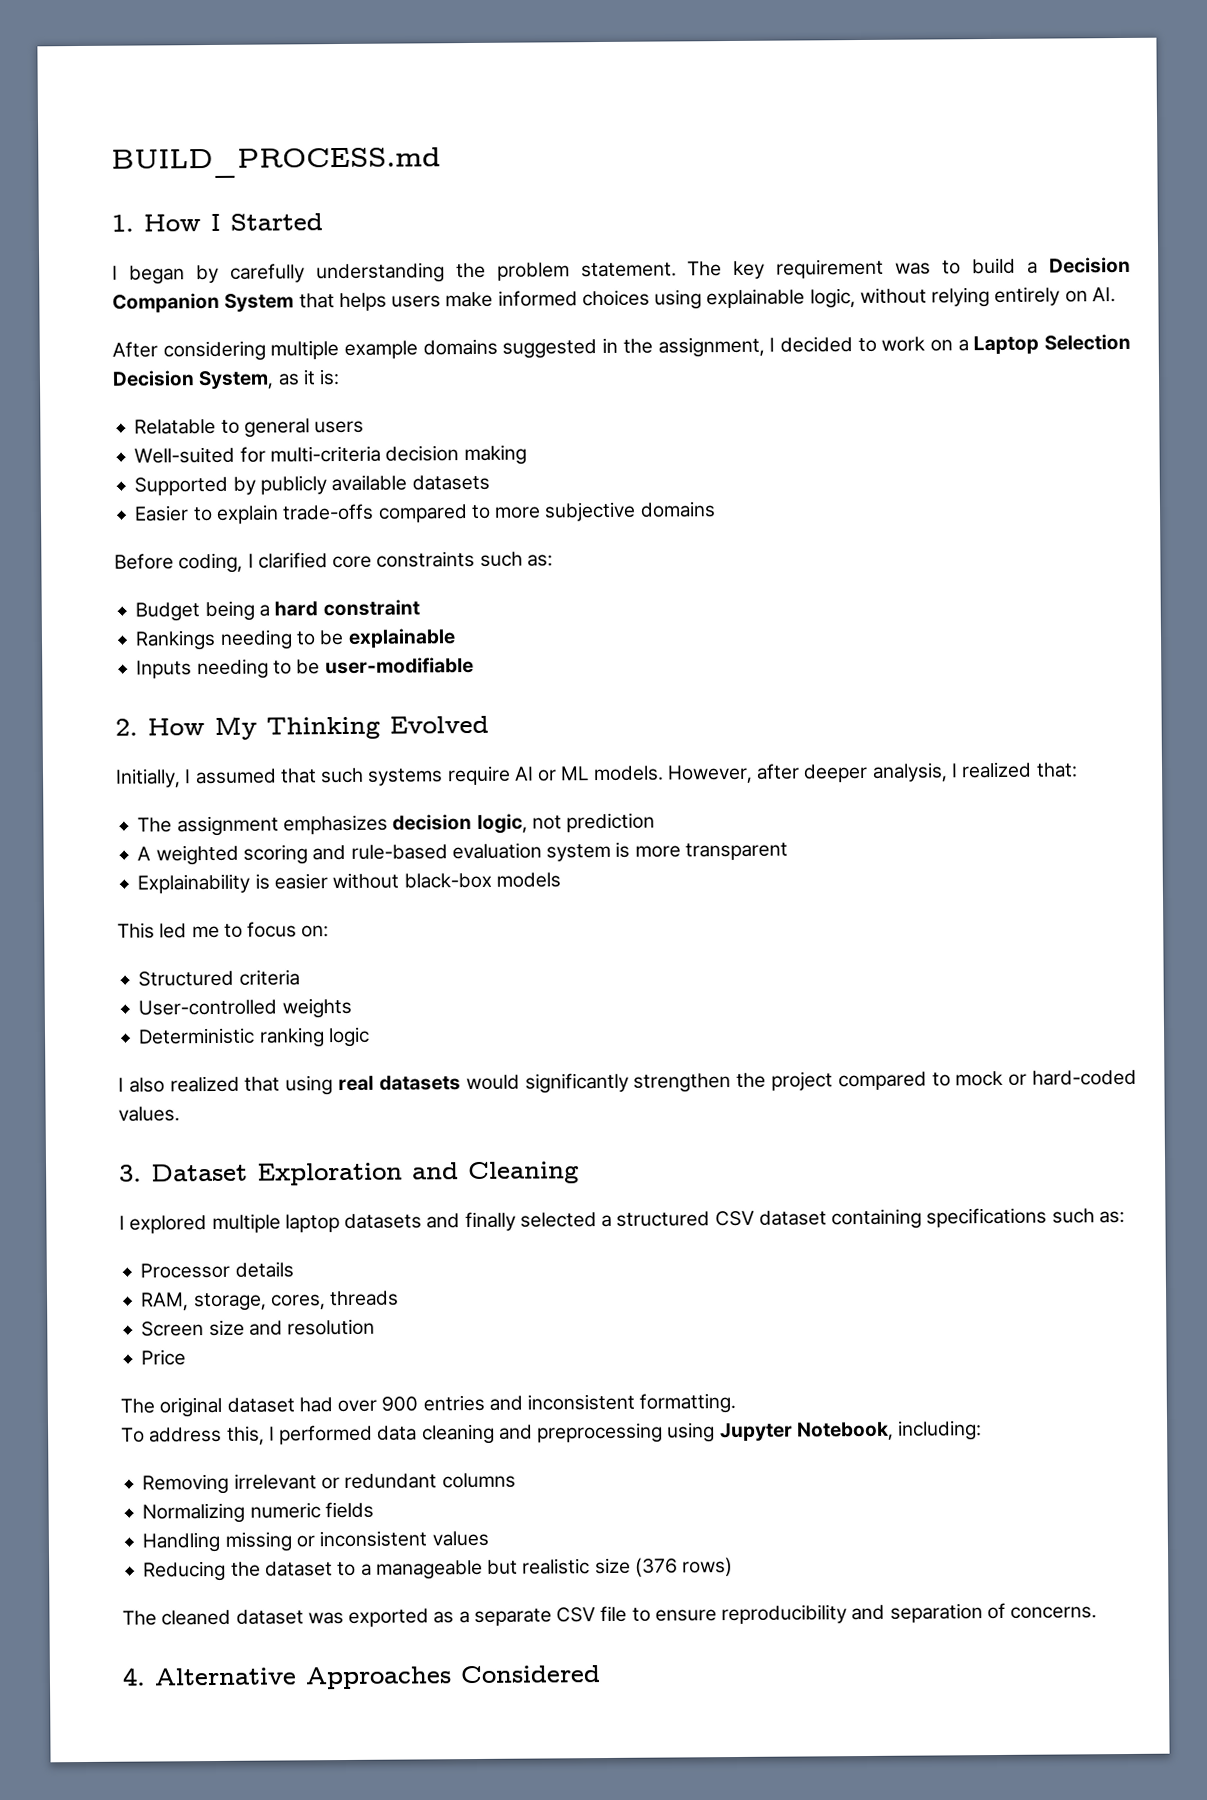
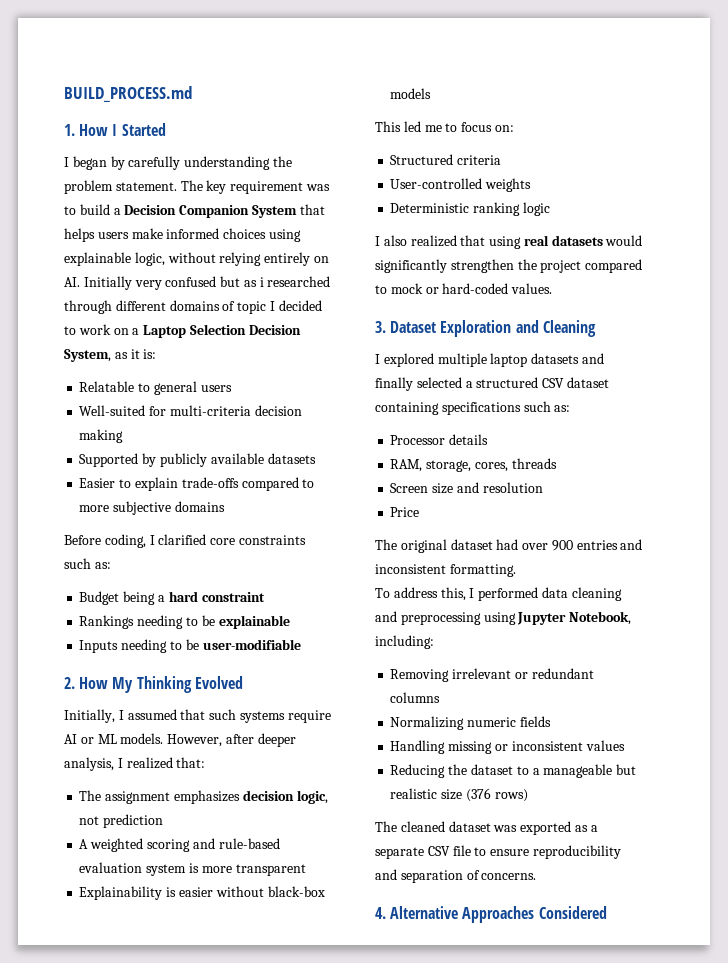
- The key requirement was to build a Decision Companion System that helps users make informed choices using explainable logic, without relying entirely on AI.
- After considering multiple example domains suggested in the assignment, I decided to work on a Laptop Selection Decision System, as it is:
+ The key requirement was to build a Decision Companion System that helps users make informed choices using explainable logic, without relying entirely on AI. Initially very confused but as i researched through different domains of topic I decided to work on a Laptop Selection Decision System, as it is:

